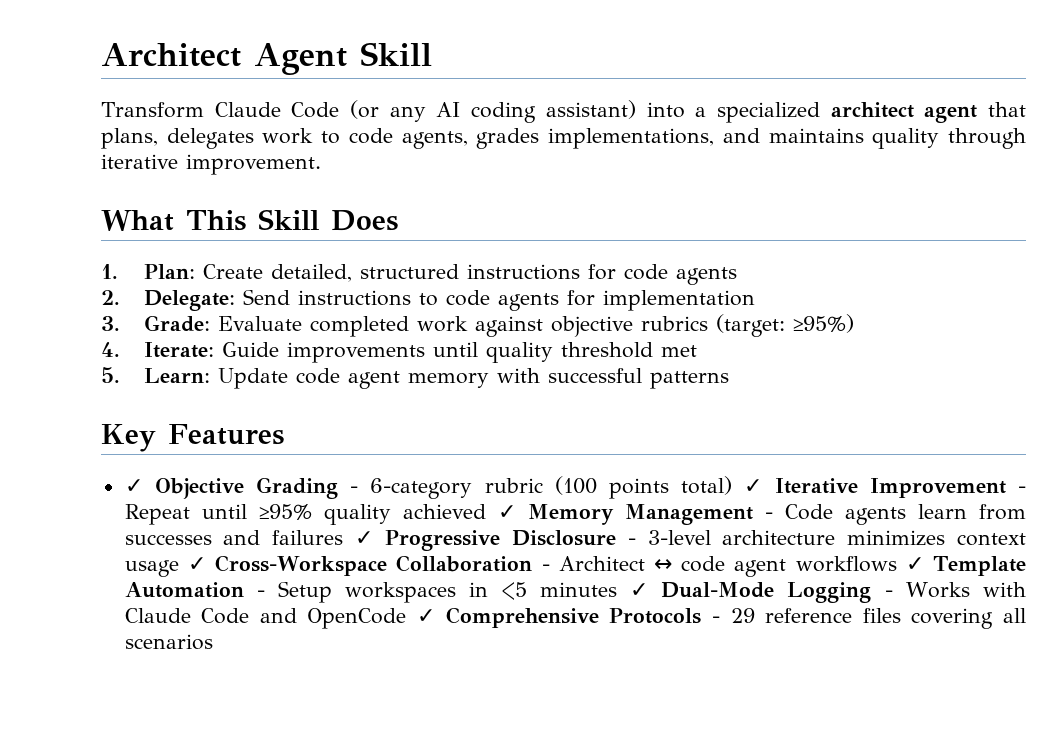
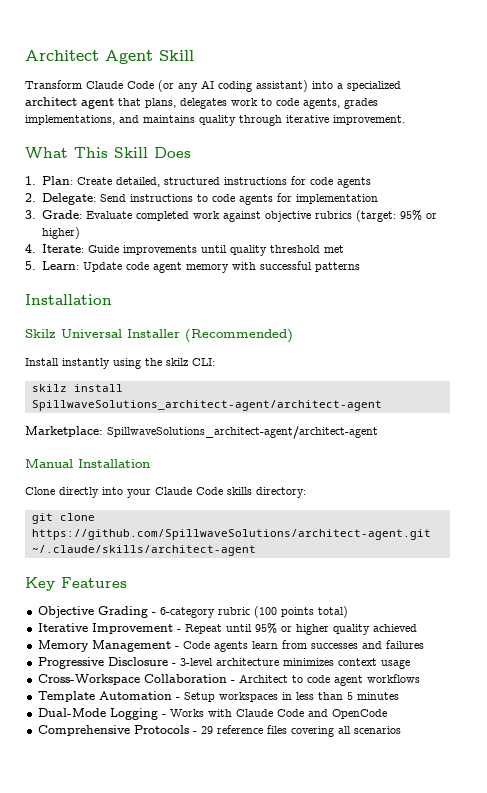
- 3. Grade: Evaluate completed work against objective rubrics (target: ≥95%)
+ 3. Grade: Evaluate completed work against objective rubrics (target: 95% or higher)
  5. Learn: Update code agent memory with successful patterns
+ Installation
+ Skilz Universal Installer (Recommended)
+ Install instantly using the skilz CLI:
+ skilz install SpillwaveSolutions_architect-agent/architect-agent
+ Marketplace: SpillwaveSolutions_architect-agent/architect-agent
+ Manual Installation
+ Clone directly into your Claude Code skills directory:
+ git clone https://github.com/SpillwaveSolutions/architect-agent.git ~/.claude/skills/architect-agent
- ✓ Objective Grading - 6-category rubric (100 points total) ✓ Iterative Improvement - Repeat until ≥95% quality achieved ✓ Memory Management - Code agents learn from successes and failures ✓ Progressive Disclosure - 3-level architecture minimizes context usage ✓ Cross-Workspace Collaboration - Architect ↔ code agent workflows ✓ Template Automation - Setup workspaces in <5 minutes ✓ Dual-Mode Logging - Works with Claude Code and OpenCode ✓ Comprehensive Protocols - 29 reference files covering all scenarios
+ Objective Grading - 6-category rubric (100 points total)
+ Iterative Improvement - Repeat until 95% or higher quality achieved
+ Memory Management - Code agents learn from successes and failures
+ Progressive Disclosure - 3-level architecture minimizes context usage
+ Cross-Workspace Collaboration - Architect to code agent workflows
+ Template Automation - Setup workspaces in less than 5 minutes
+ Dual-Mode Logging - Works with Claude Code and OpenCode
+ Comprehensive Protocols - 29 reference files covering all scenarios

